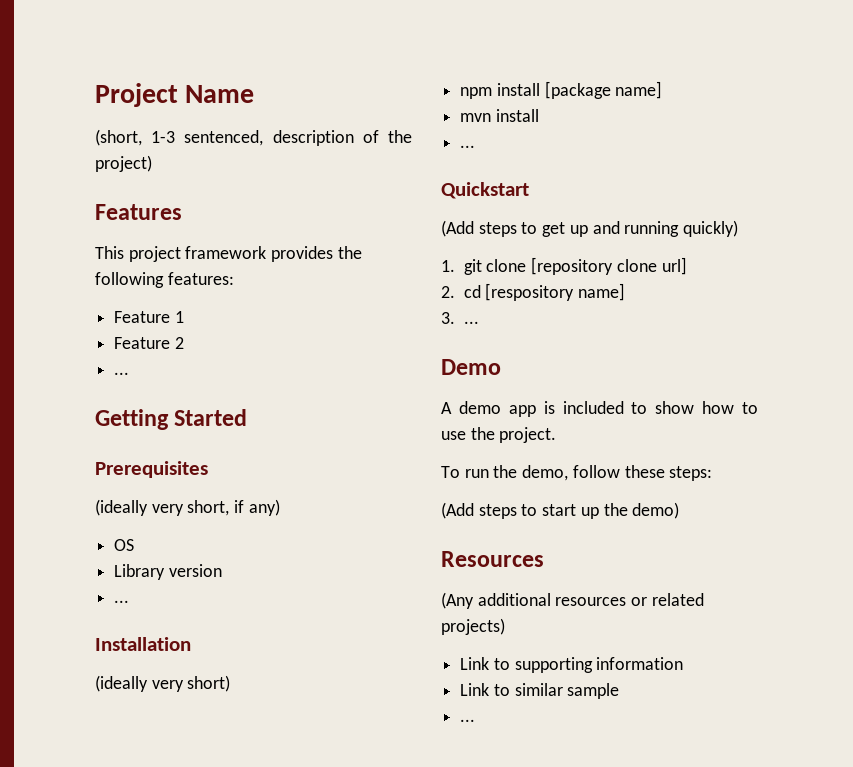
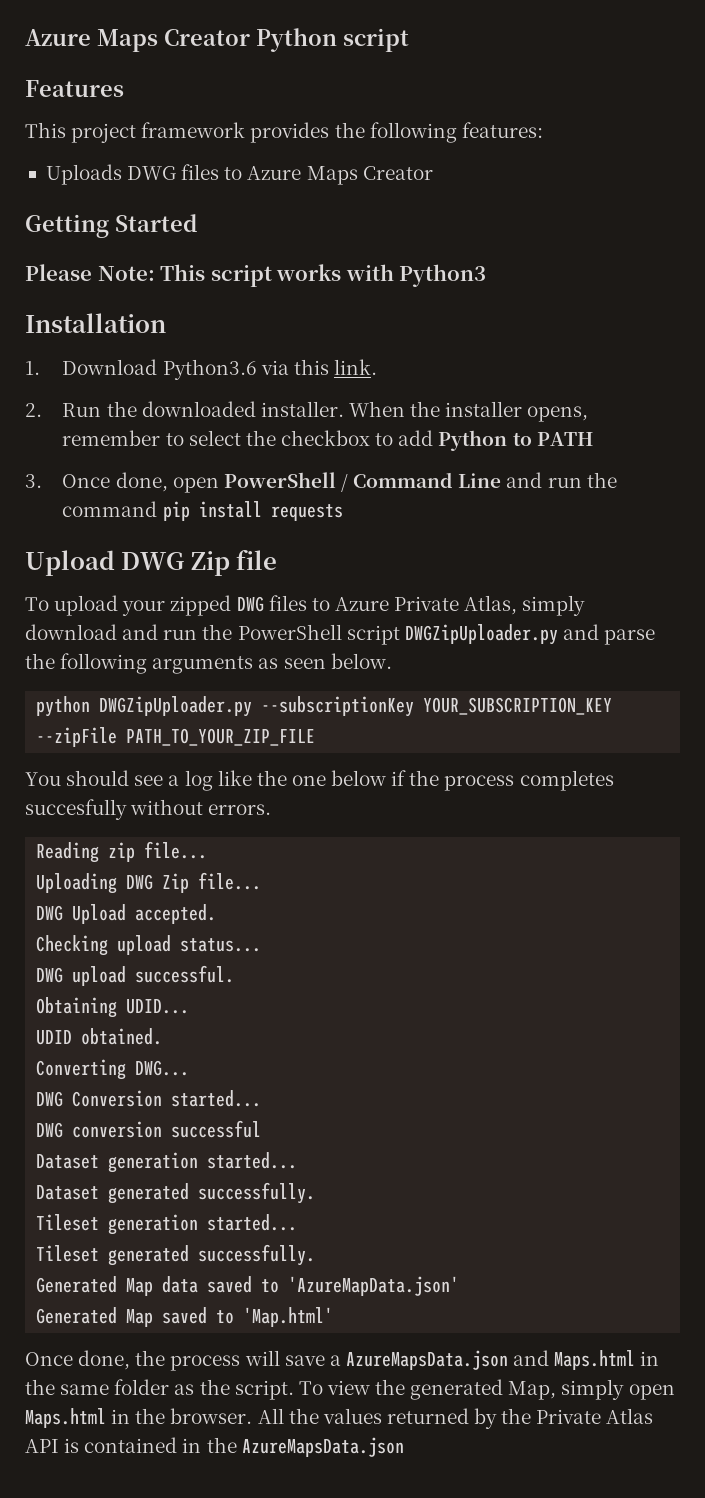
- Project Name
- (short, 1-3 sentenced, description of the project)
+ Azure Maps Creator Python script
- Feature 1
- Feature 2
- ...
+ Uploads DWG files to Azure Maps Creator
  Getting Started
- Prerequisites
- (ideally very short, if any)
- OS
- Library version
- ...
+ Please Note: This script works with Python3
  Installation
- (ideally very short)
- npm install [package name]
- mvn install
- ...
- Quickstart
- (Add steps to get up and running quickly)
- 1. git clone [repository clone url]
- 2. cd [respository name]
- 3. ...
- Demo
- A demo app is included to show how to use the project.
- To run the demo, follow these steps:
- (Add steps to start up the demo)
- Resources
- (Any additional resources or related projects)
- Link to supporting information
- Link to similar sample
- ...
+ 1. Download Python3.6 via this link.
+ 2. Run the downloaded installer. When the installer opens, remember to select the checkbox to add Python to PATH
+ 3. Once done, open PowerShell / Command Line and run the command pip install requests
+ Upload DWG Zip file
+ To upload your zipped DWG files to Azure Private Atlas, simply download and run the PowerShell script DWGZipUploader.py and parse the following arguments as seen below.
+ python DWGZipUploader.py --subscriptionKey YOUR_SUBSCRIPTION_KEY --zipFile PATH_TO_YOUR_ZIP_FILE
+ You should see a log like the one below if the process completes succesfully without errors.
+ Reading zip file...
+ Uploading DWG Zip file...
+ DWG Upload accepted.
+ Checking upload status...
+ DWG upload successful.
+ Obtaining UDID...
+ UDID obtained.
+ Converting DWG...
+ DWG Conversion started...
+ DWG conversion successful
+ Dataset generation started...
+ Dataset generated successfully.
+ Tileset generation started...
+ Tileset generated successfully.
+ Generated Map data saved to 'AzureMapData.json'
+ Generated Map saved to 'Map.html'
+ Once done, the process will save a AzureMapsData.json and Maps.html in the same folder as the script. To view the generated Map, simply open Maps.html in the browser. All the values returned by the Private Atlas API is contained in the AzureMapsData.json

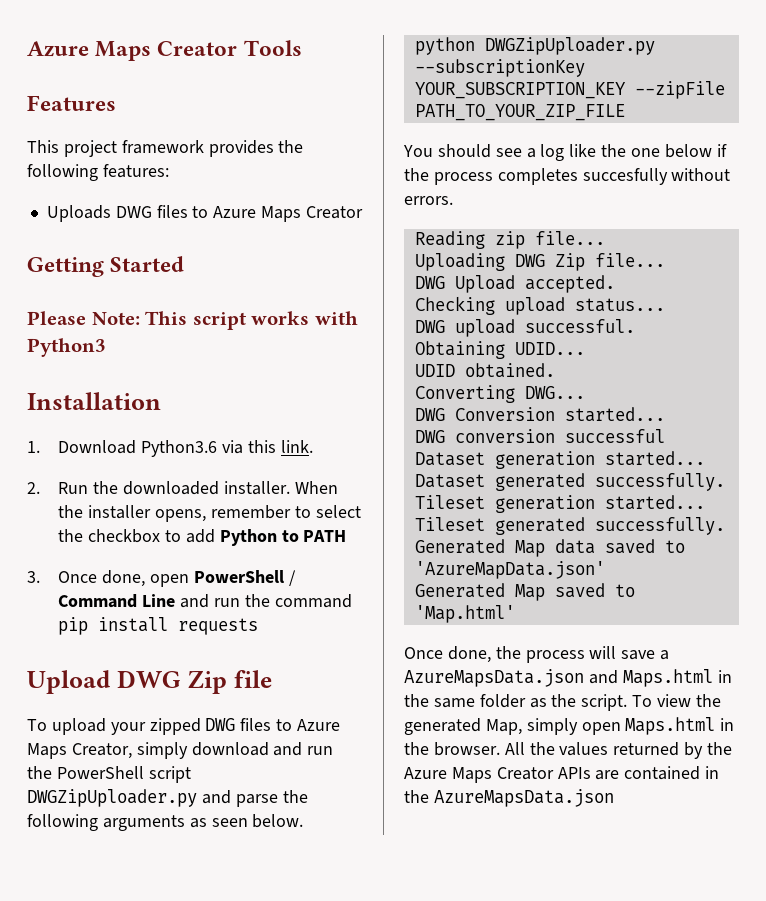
- Azure Maps Creator Python script
+ Azure Maps Creator Tools
- To upload your zipped DWG files to Azure Private Atlas, simply download and run the PowerShell script DWGZipUploader.py and parse the following arguments as seen below.
+ To upload your zipped DWG files to Azure Maps Creator, simply download and run the PowerShell script DWGZipUploader.py and parse the following arguments as seen below.
- All the values returned by the Private Atlas API is contained in the AzureMapsData.json
+ All the values returned by the Azure Maps Creator APIs are contained in the AzureMapsData.json

